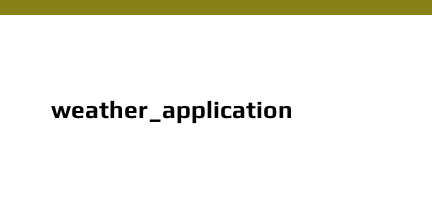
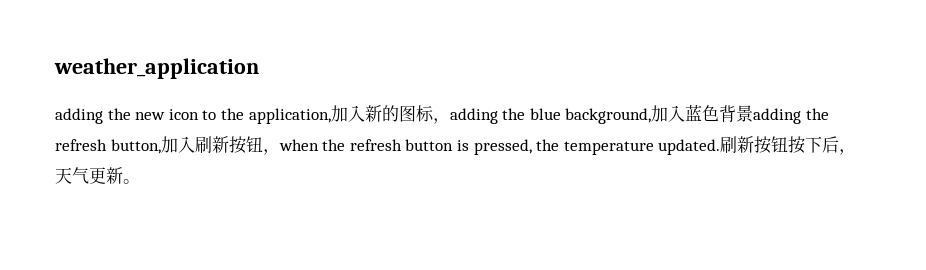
+ adding the new icon to the application,加入新的图标，adding the blue background,加入蓝色背景adding the refresh button,加入刷新按钮，when the refresh button is pressed, the temperature updated.刷新按钮按下后，天气更新。

